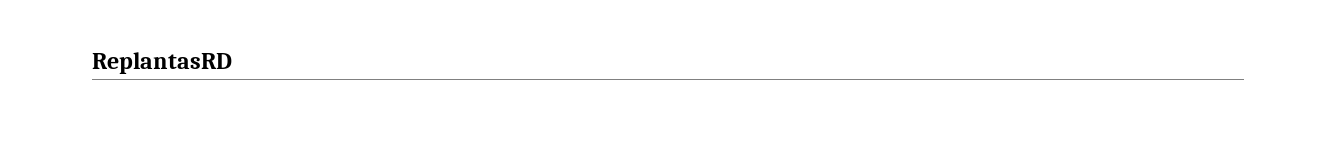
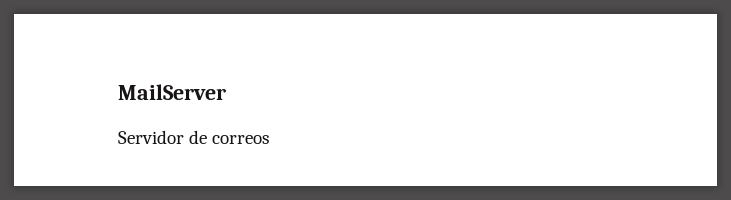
- ReplantasRD
+ MailServer
+ Servidor de correos

